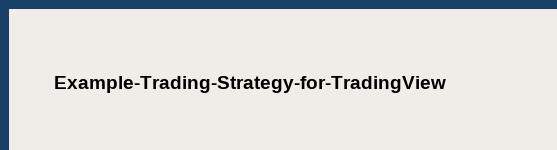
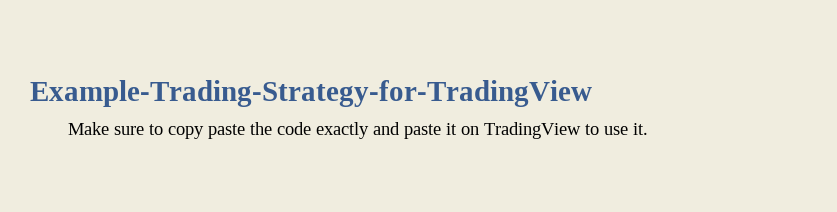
+ Make sure to copy paste the code exactly and paste it on TradingView to use it.

